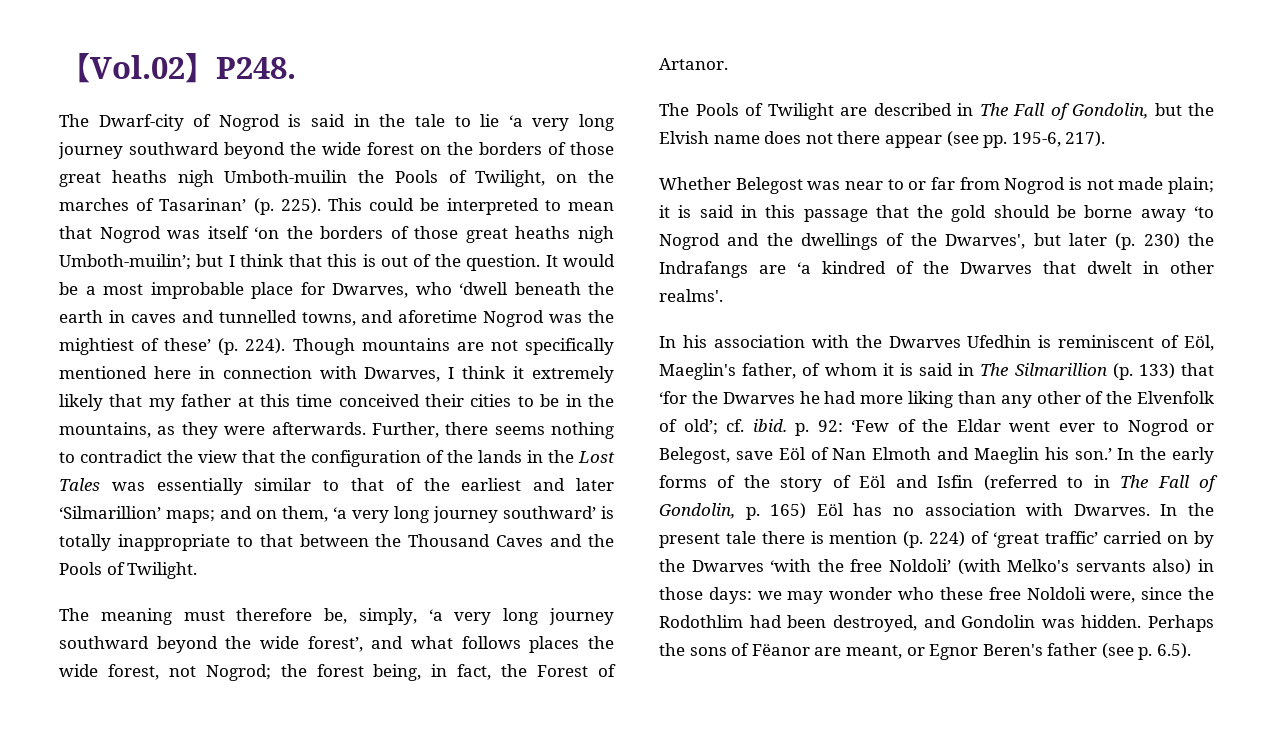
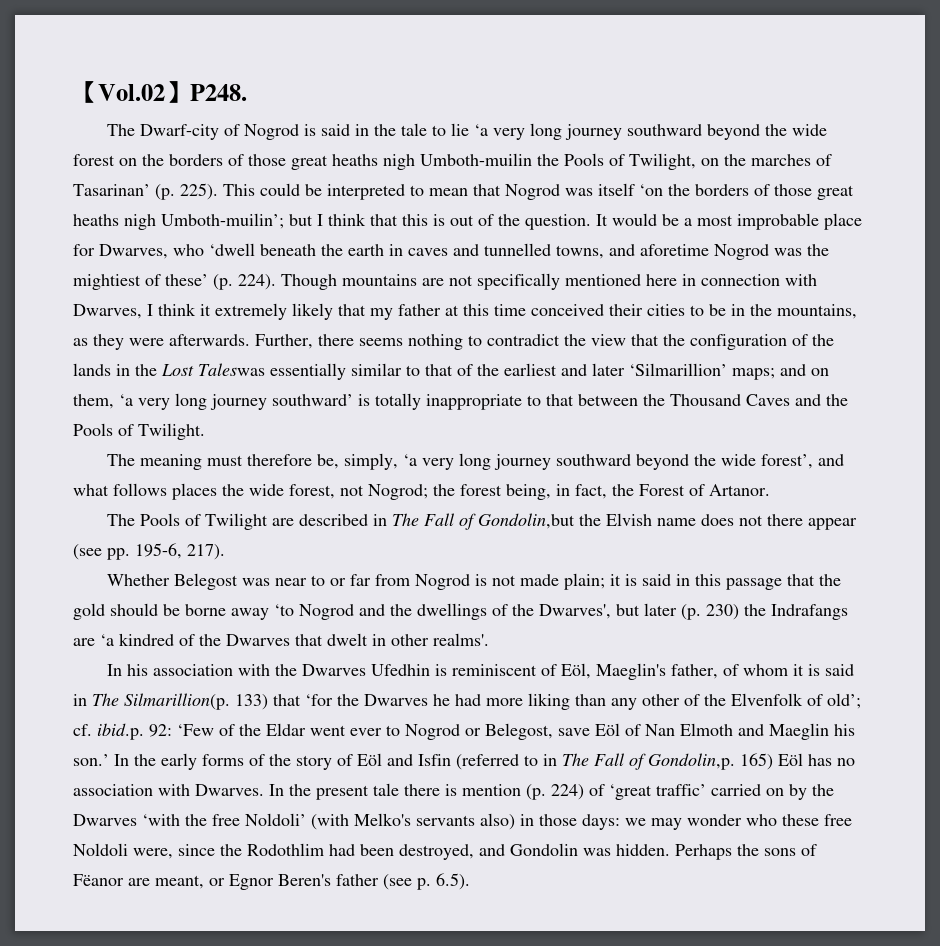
- Further, there seems nothing to contradict the view that the configuration of the lands in the Lost Tales was essentially similar to that of the earliest and later ‘Silmarillion’ maps; and on them, ‘a very long journey southward’ is totally inappropriate to that between the Thousand Caves and the Pools of Twilight.
+ Further, there seems nothing to contradict the view that the configuration of the lands in the Lost Taleswas essentially similar to that of the earliest and later ‘Silmarillion’ maps; and on them, ‘a very long journey southward’ is totally inappropriate to that between the Thousand Caves and the Pools of Twilight.
- The Pools of Twilight are described in The Fall of Gondolin, but the Elvish name does not there appear (see pp. 195-6, 217).
+ The Pools of Twilight are described in The Fall of Gondolin,but the Elvish name does not there appear (see pp. 195-6, 217).
- In his association with the Dwarves Ufedhin is reminiscent of Eöl, Maeglin's father, of whom it is said in The Silmarillion (p. 133) that ‘for the Dwarves he had more liking than any other of the Elvenfolk of old’; cf. ibid. p. 92: ‘Few of the Eldar went ever to Nogrod or Belegost, save Eöl of Nan Elmoth and Maeglin his son.’
+ In his association with the Dwarves Ufedhin is reminiscent of Eöl, Maeglin's father, of whom it is said in The Silmarillion(p. 133) that ‘for the Dwarves he had more liking than any other of the Elvenfolk of old’; cf. ibid.p. 92: ‘Few of the Eldar went ever to Nogrod or Belegost, save Eöl of Nan Elmoth and Maeglin his son.’
- In the early forms of the story of Eöl and Isfin (referred to in The Fall of Gondolin, p. 165) Eöl has no association with Dwarves.
+ In the early forms of the story of Eöl and Isfin (referred to in The Fall of Gondolin,p. 165) Eöl has no association with Dwarves.

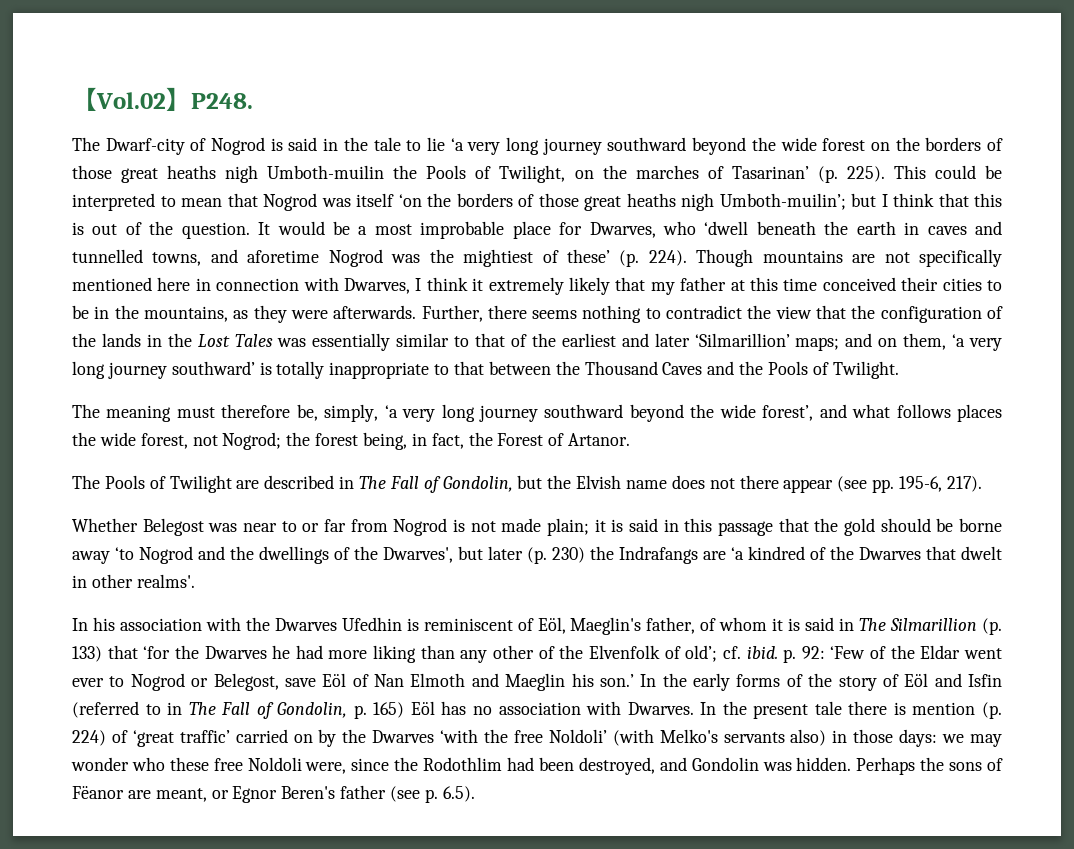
- Further, there seems nothing to contradict the view that the configuration of the lands in the Lost Taleswas essentially similar to that of the earliest and later ‘Silmarillion’ maps; and on them, ‘a very long journey southward’ is totally inappropriate to that between the Thousand Caves and the Pools of Twilight.
+ Further, there seems nothing to contradict the view that the configuration of the lands in the Lost Tales was essentially similar to that of the earliest and later ‘Silmarillion’ maps; and on them, ‘a very long journey southward’ is totally inappropriate to that between the Thousand Caves and the Pools of Twilight.
- The Pools of Twilight are described in The Fall of Gondolin,but the Elvish name does not there appear (see pp. 195-6, 217).
+ The Pools of Twilight are described in The Fall of Gondolin, but the Elvish name does not there appear (see pp. 195-6, 217).
- In his association with the Dwarves Ufedhin is reminiscent of Eöl, Maeglin's father, of whom it is said in The Silmarillion(p. 133) that ‘for the Dwarves he had more liking than any other of the Elvenfolk of old’; cf. ibid.p. 92: ‘Few of the Eldar went ever to Nogrod or Belegost, save Eöl of Nan Elmoth and Maeglin his son.’
+ In his association with the Dwarves Ufedhin is reminiscent of Eöl, Maeglin's father, of whom it is said in The Silmarillion (p. 133) that ‘for the Dwarves he had more liking than any other of the Elvenfolk of old’; cf. ibid. p. 92: ‘Few of the Eldar went ever to Nogrod or Belegost, save Eöl of Nan Elmoth and Maeglin his son.’
- In the early forms of the story of Eöl and Isfin (referred to in The Fall of Gondolin,p. 165) Eöl has no association with Dwarves.
+ In the early forms of the story of Eöl and Isfin (referred to in The Fall of Gondolin, p. 165) Eöl has no association with Dwarves.

